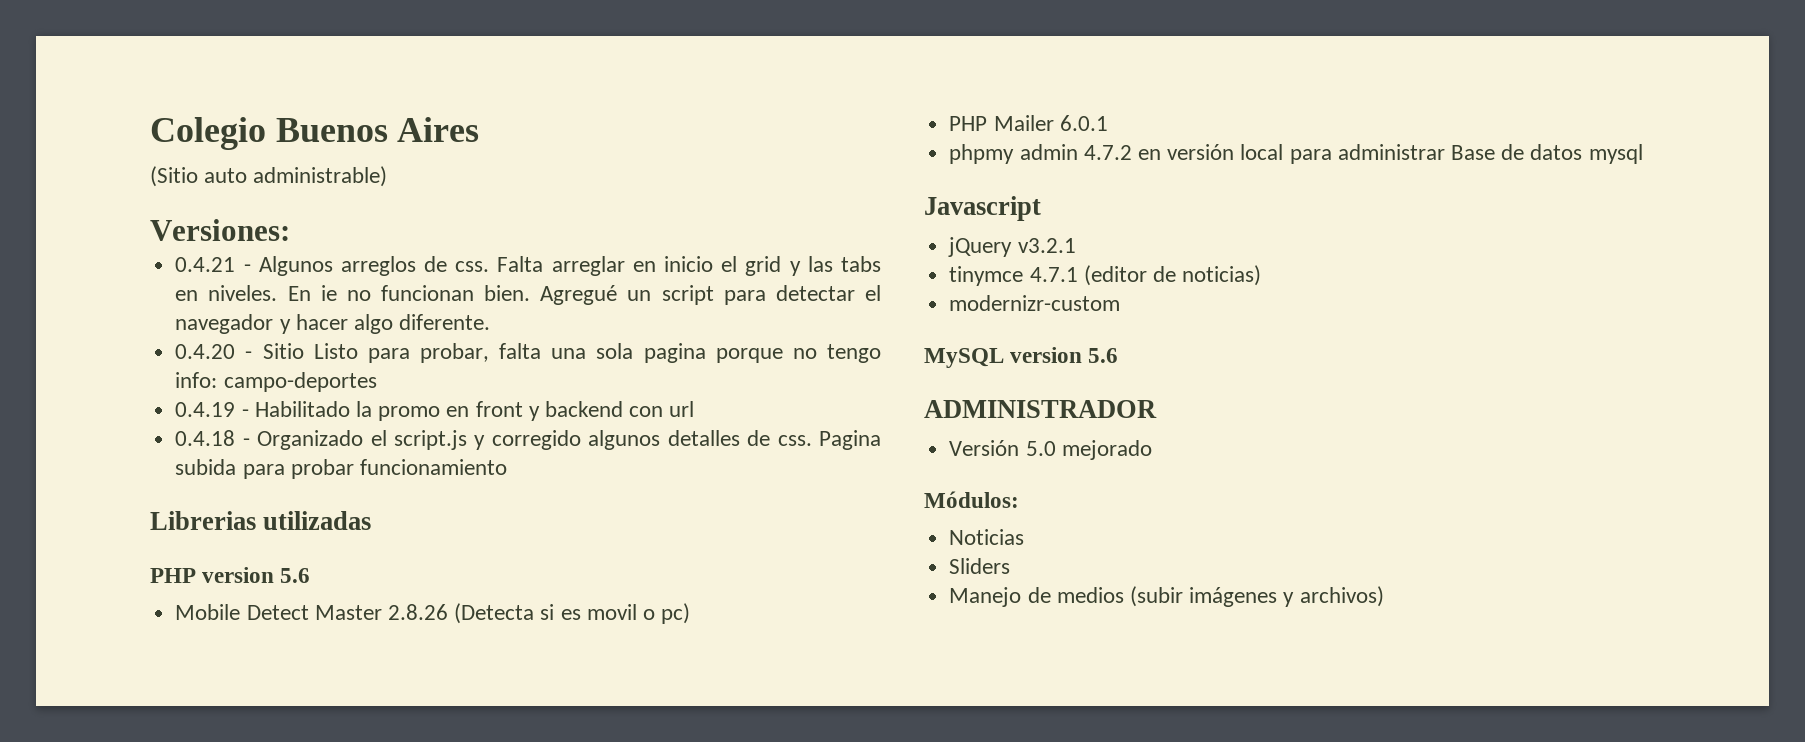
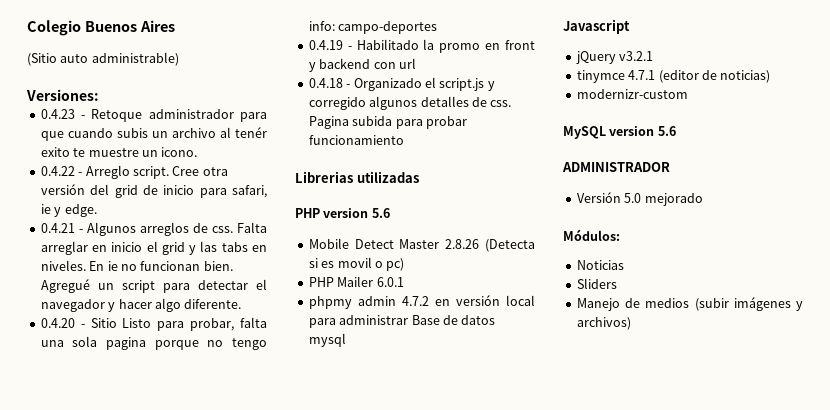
+ 0.4.23 - Retoque administrador para que cuando subis un archivo al tenér exito te muestre un icono.
+ 0.4.22 - Arreglo script. Cree otra versión del grid de inicio para safari, ie y edge.

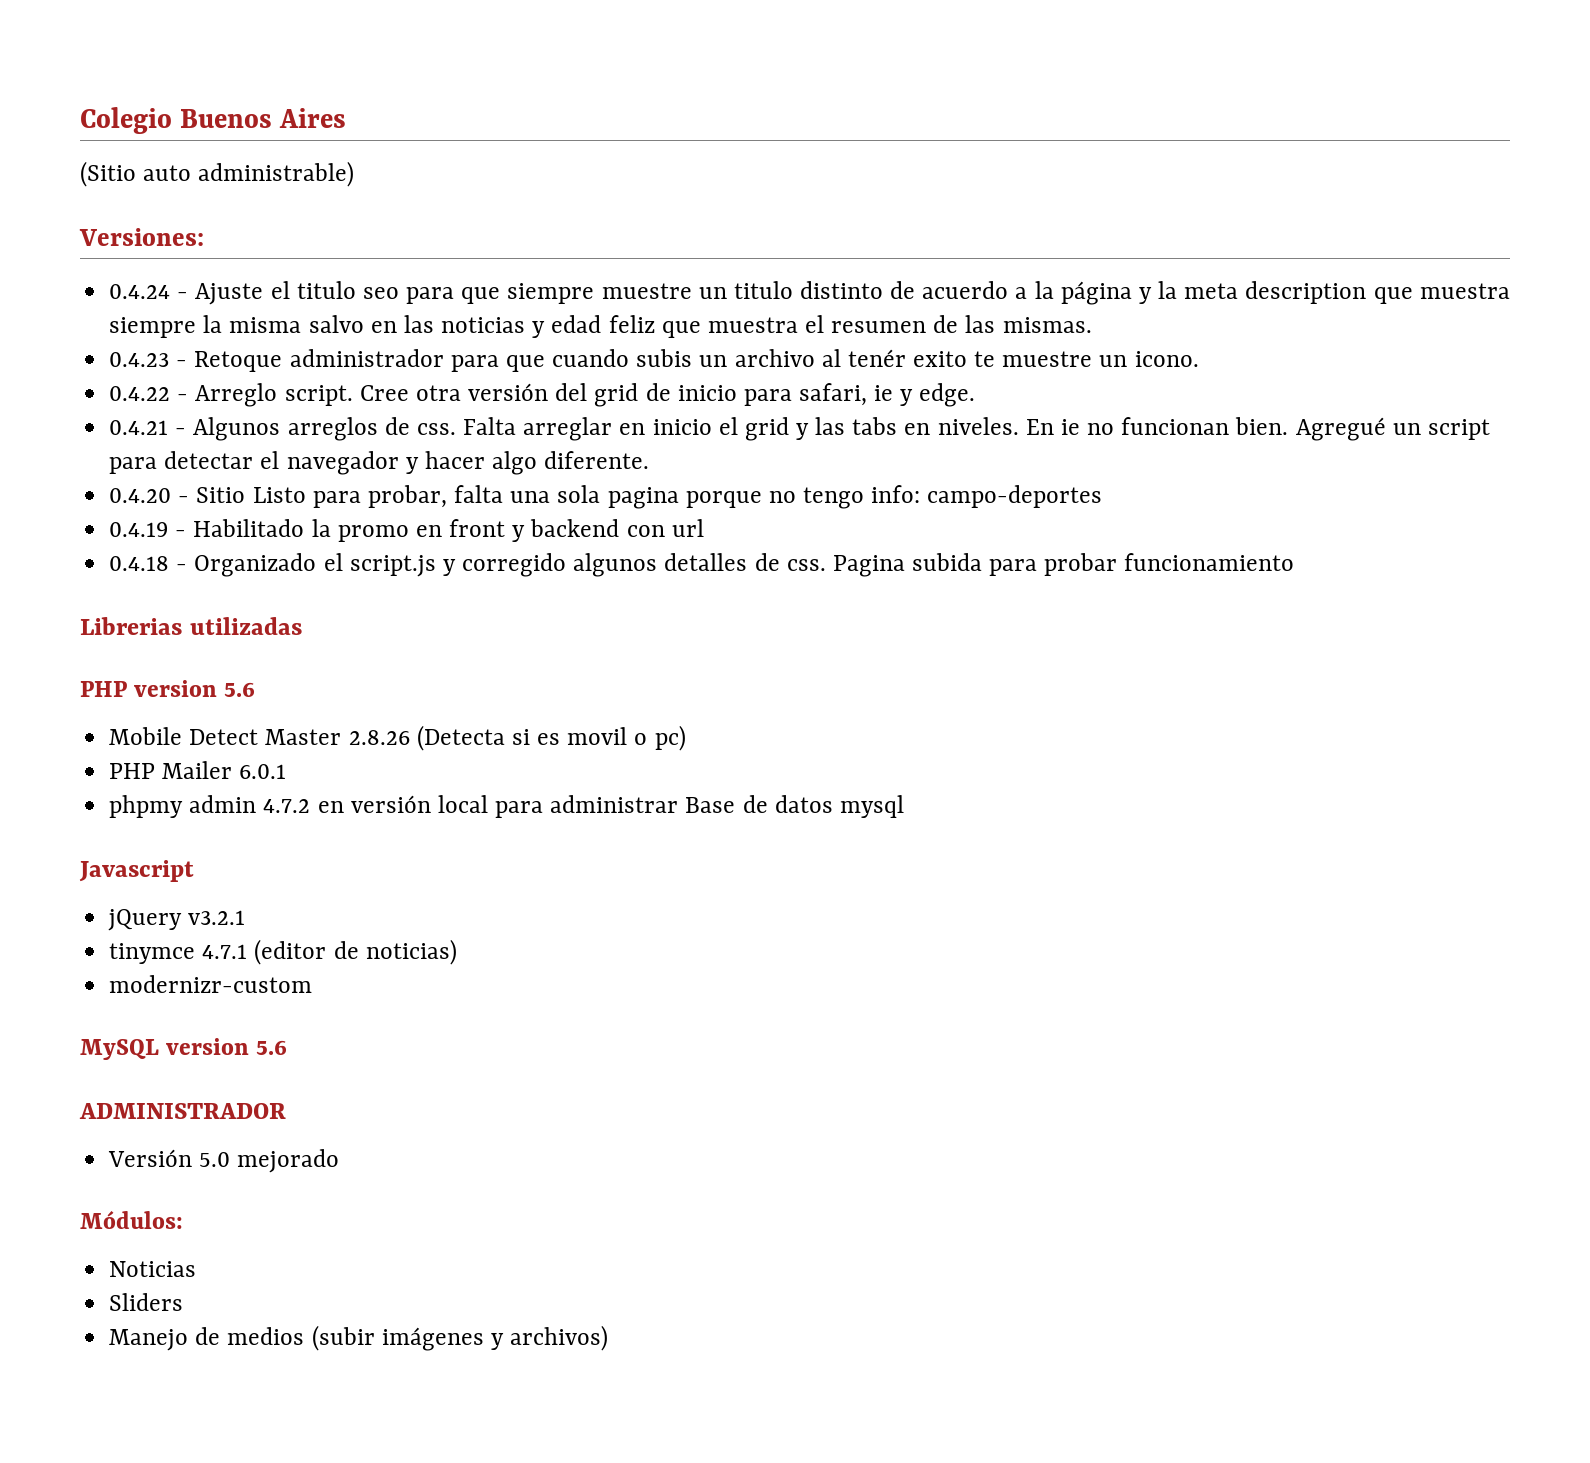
+ 0.4.24 - Ajuste el titulo seo para que siempre muestre un titulo distinto de acuerdo a la página y la meta description que muestra siempre la misma salvo en las noticias y edad feliz que muestra el resumen de las mismas.

